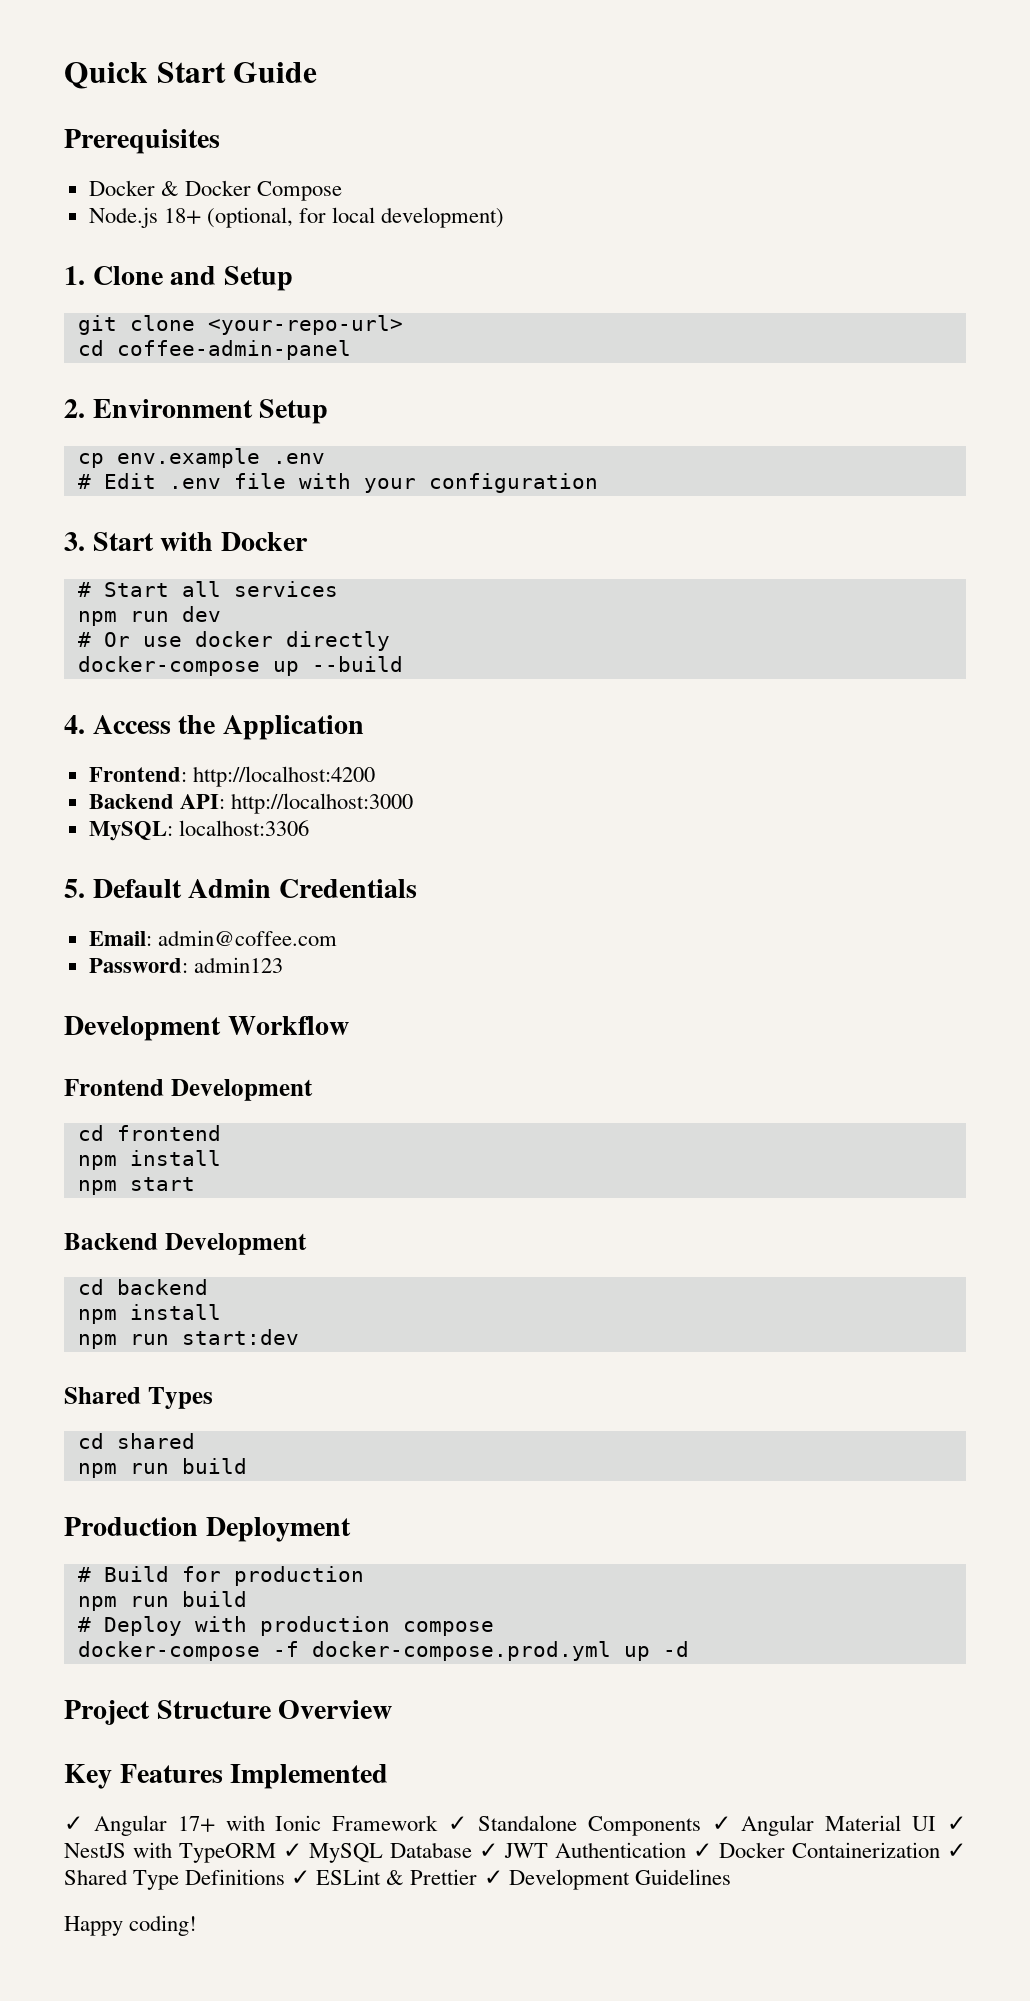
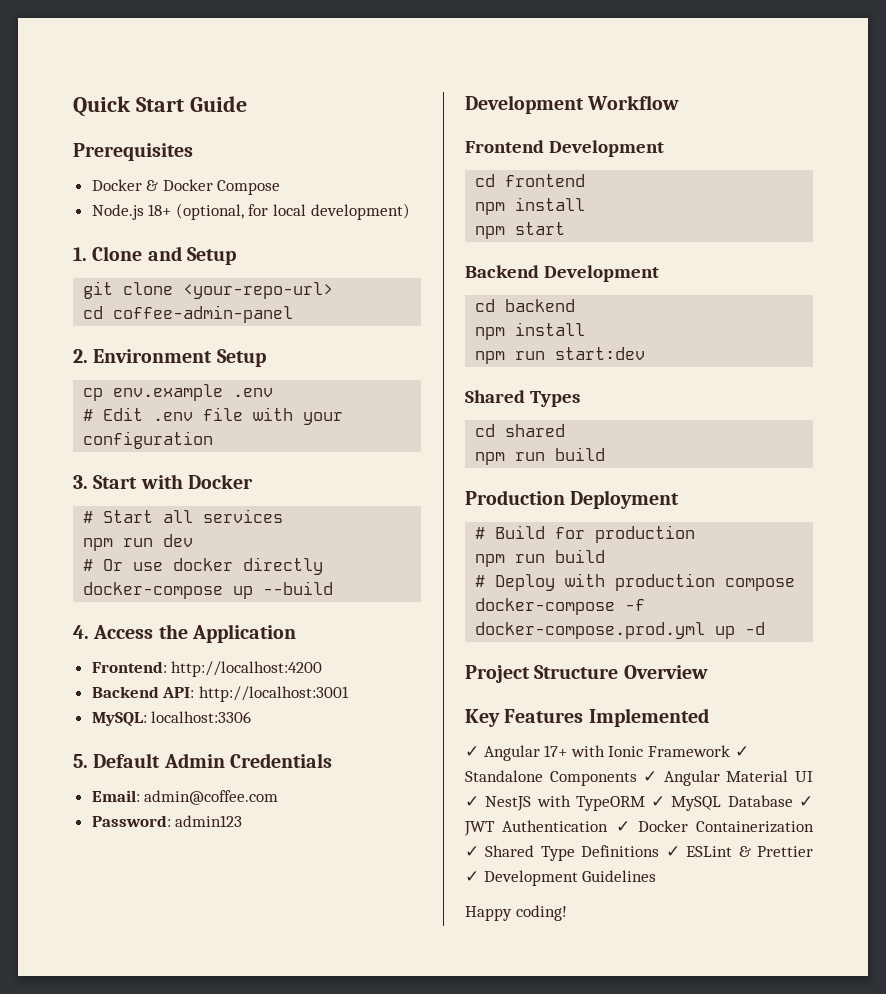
- Backend API: http://localhost:3000
+ Backend API: http://localhost:3001

